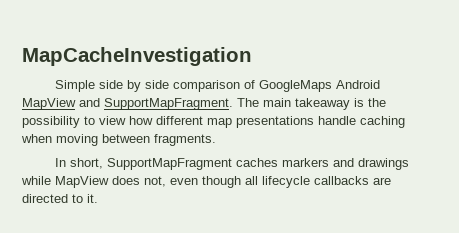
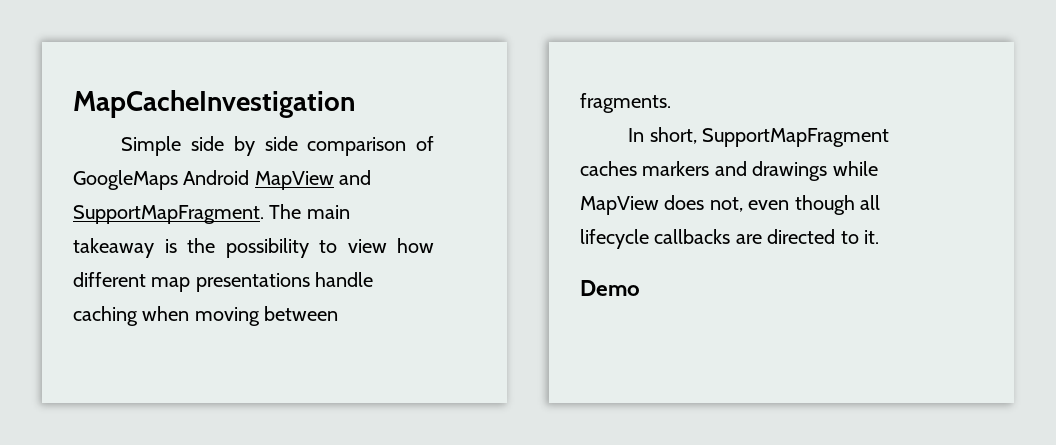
+ Demo

